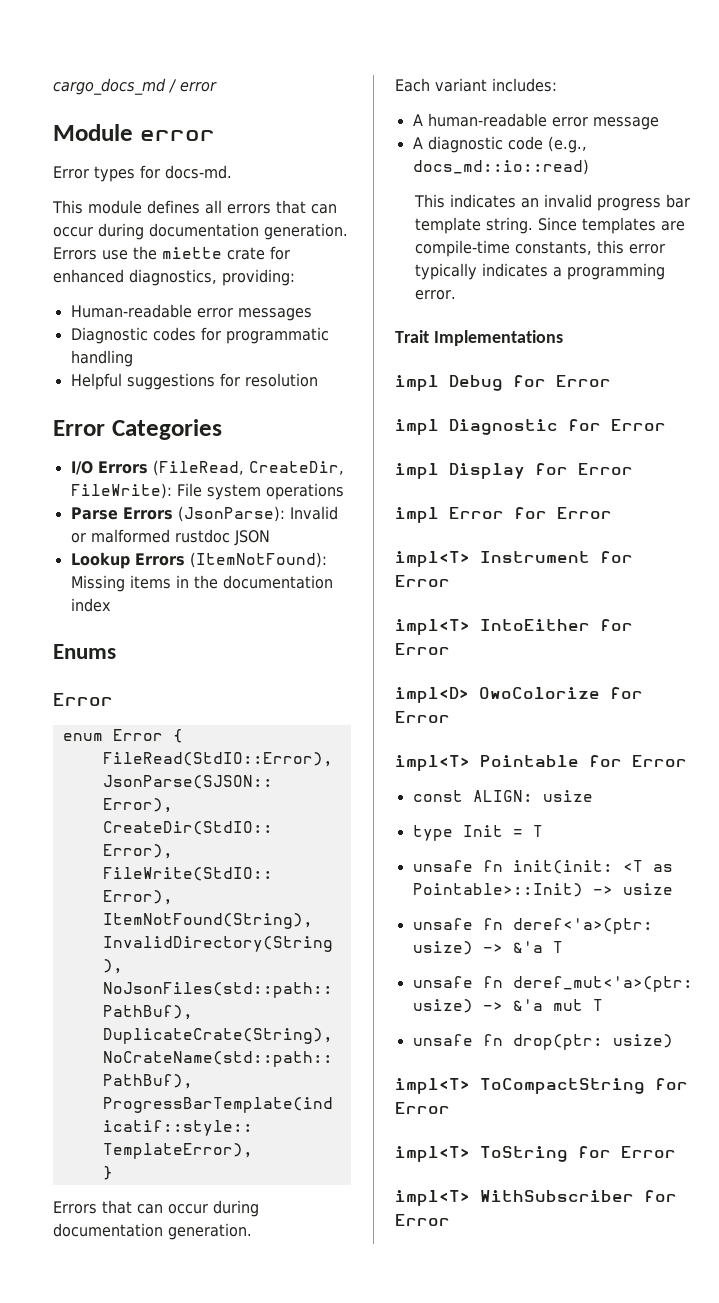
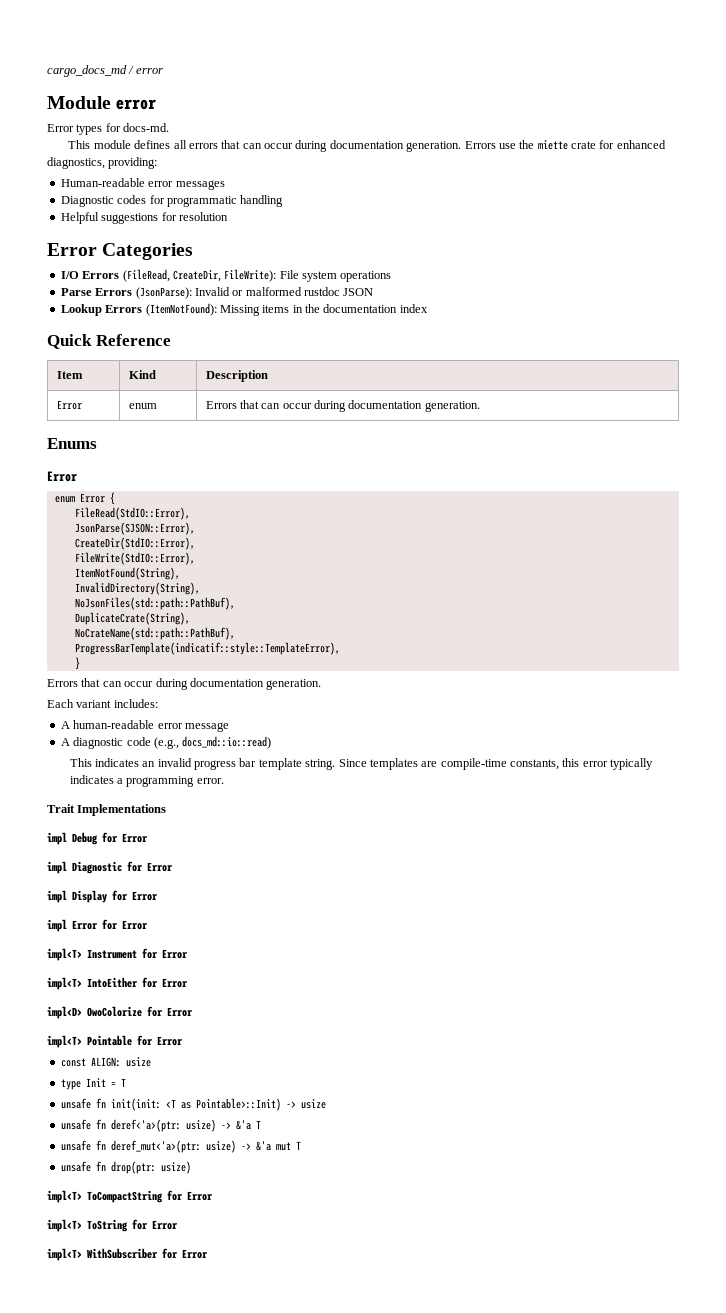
+ Quick Reference
+ Item | Kind | Description
+ Error | enum | Errors that can occur during documentation generation.

